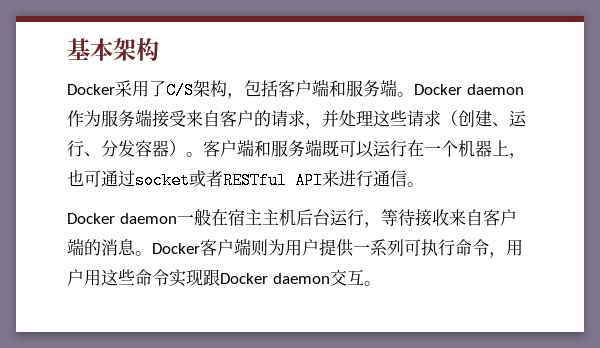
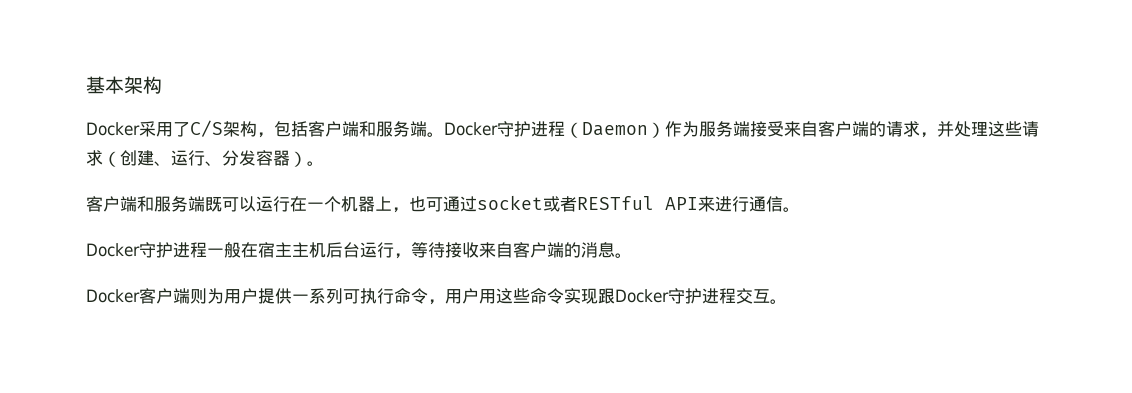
- Docker daemon作为服务端接受来自客户的请求，并处理这些请求（创建、运行、分发容器）。客户端和服务端既可以运行在一个机器上，也可通过socket或者RESTful API来进行通信。
+ Docker守护进程（Daemon）作为服务端接受来自客户端的请求，并处理这些请求（创建、运行、分发容器）。
+ 客户端和服务端既可以运行在一个机器上，也可通过socket或者RESTful API来进行通信。
- Docker daemon一般在宿主主机后台运行，等待接收来自客户端的消息。Docker客户端则为用户提供一系列可执行命令，用户用这些命令实现跟Docker daemon交互。
+ Docker守护进程一般在宿主主机后台运行，等待接收来自客户端的消息。
+ Docker客户端则为用户提供一系列可执行命令，用户用这些命令实现跟Docker守护进程交互。

